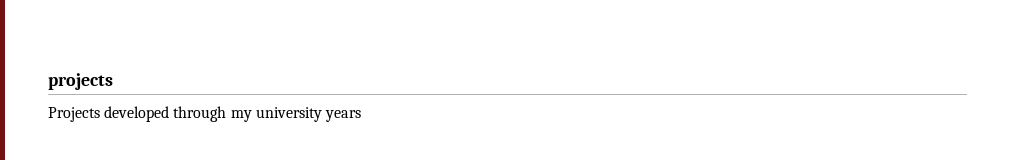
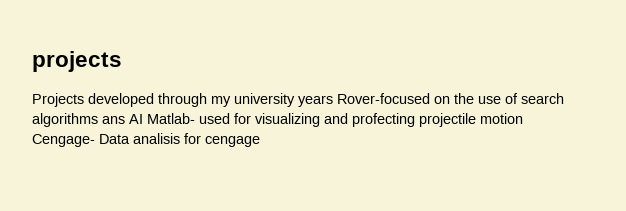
- Projects developed through my university years
+ Projects developed through my university years Rover-focused on the use of search algorithms ans AI Matlab- used for visualizing and profecting projectile motion Cengage- Data analisis for cengage

